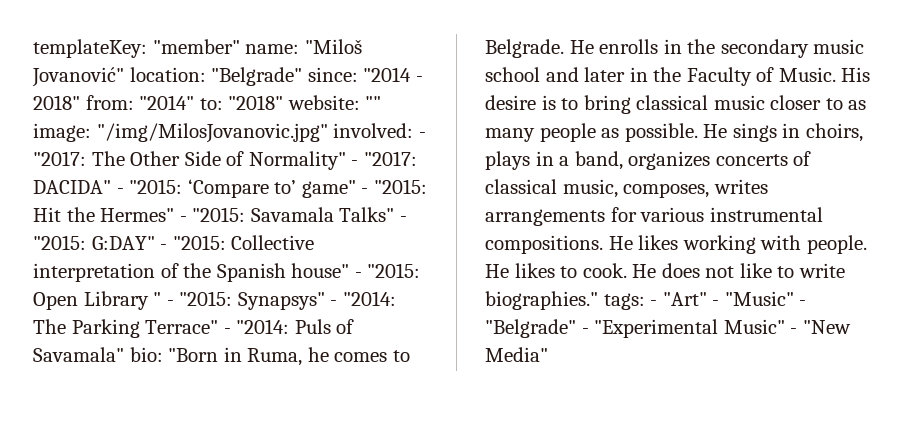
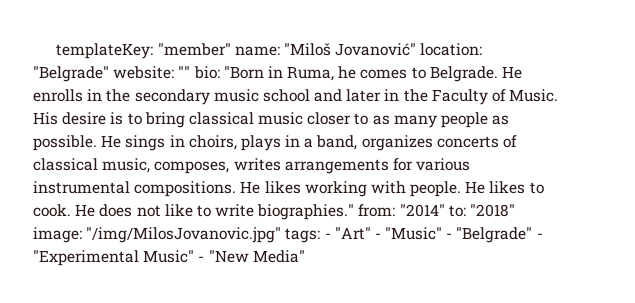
- templateKey: "member" name: "Miloš Jovanović" location: "Belgrade" since: "2014 - 2018" from: "2014" to: "2018" website: "" image: "/img/MilosJovanovic.jpg" involved: - "2017: The Other Side of Normality" - "2017: DACIDA" - "2015: ‘Compare to’ game" - "2015: Hit the Hermes" - "2015: Savamala Talks" - "2015: G:DAY" - "2015: Collective interpretation of the Spanish house" - "2015: Open Library " - "2015: Synapsys" - "2014: The Parking Terrace" - "2014: Puls of Savamala" bio: "Born in Ruma, he comes to Belgrade.
+ templateKey: "member" name: "Miloš Jovanović" location: "Belgrade" website: "" bio: "Born in Ruma, he comes to Belgrade.
- He does not like to write biographies." tags: - "Art" - "Music" - "Belgrade" - "Experimental Music" - "New Media"
+ He does not like to write biographies." from: "2014" to: "2018" image: "/img/MilosJovanovic.jpg" tags: - "Art" - "Music" - "Belgrade" - "Experimental Music" - "New Media"

